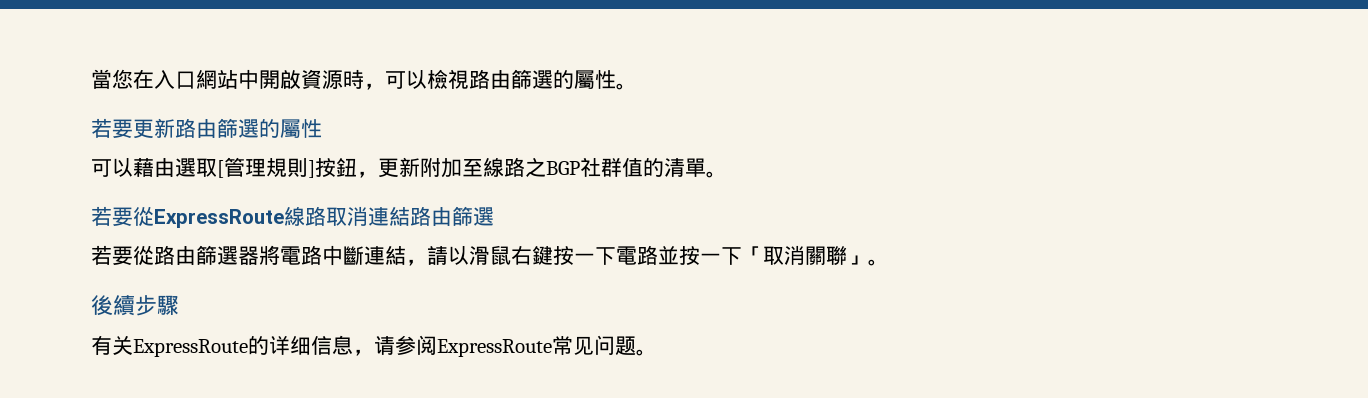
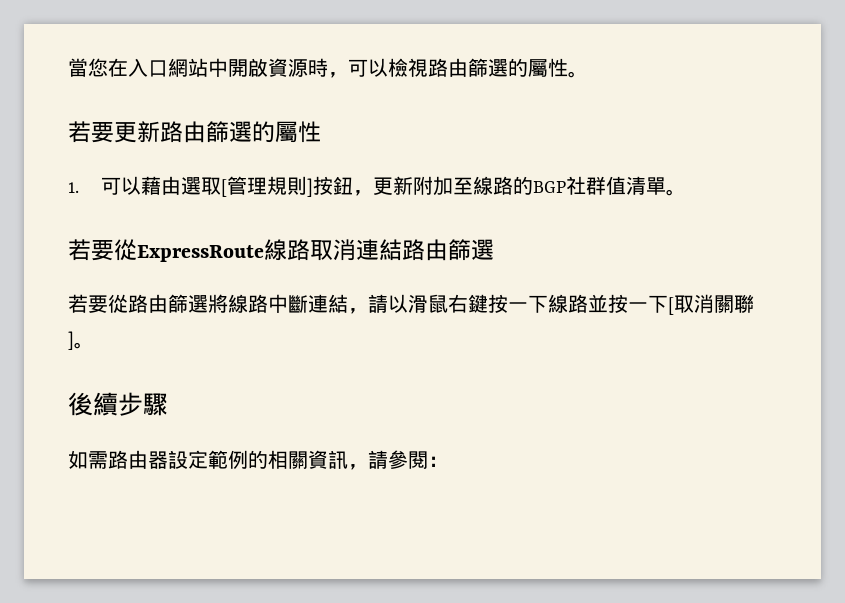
- 可以藉由選取[管理規則]按鈕，更新附加至線路之BGP社群值的清單。
+ 1.可以藉由選取[管理規則]按鈕，更新附加至線路的BGP社群值清單。
- 若要從路由篩選器將電路中斷連結，請以滑鼠右鍵按一下電路並按一下「取消關聯」。
+ 若要從路由篩選將線路中斷連結，請以滑鼠右鍵按一下線路並按一下[取消關聯]。
- 有关ExpressRoute的详细信息，请参阅ExpressRoute常见问题。
+ 如需路由器設定範例的相關資訊，請參閱：

